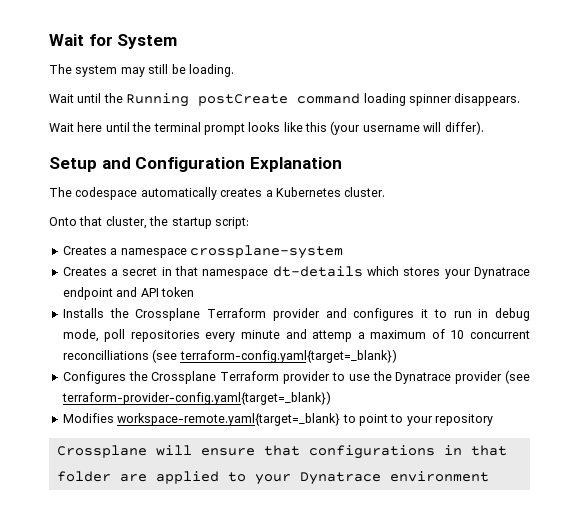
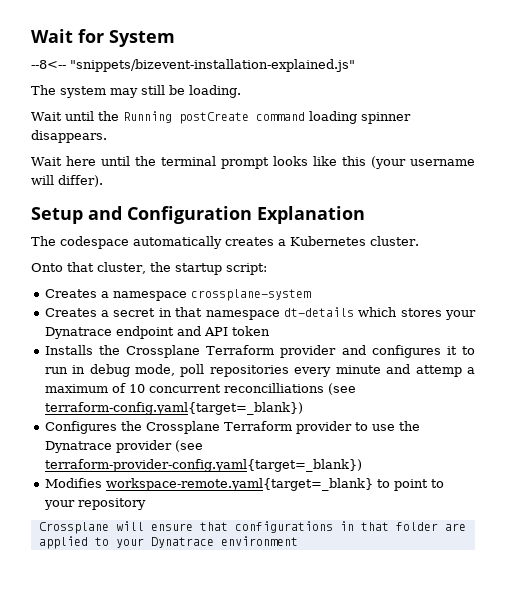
+ --8<-- "snippets/bizevent-installation-explained.js"

